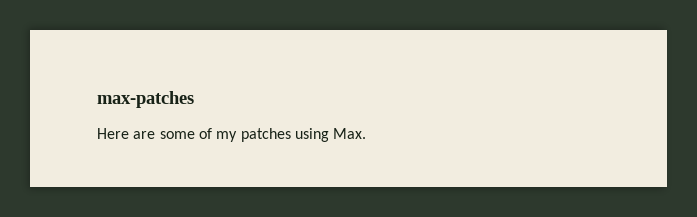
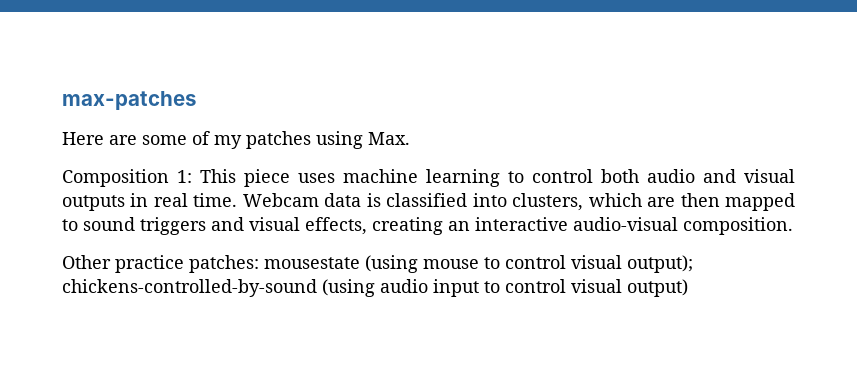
+ Composition 1: This piece uses machine learning to control both audio and visual outputs in real time. Webcam data is classified into clusters, which are then mapped to sound triggers and visual effects, creating an interactive audio-visual composition.
+ Other practice patches: mousestate (using mouse to control visual output); chickens-controlled-by-sound (using audio input to control visual output)

